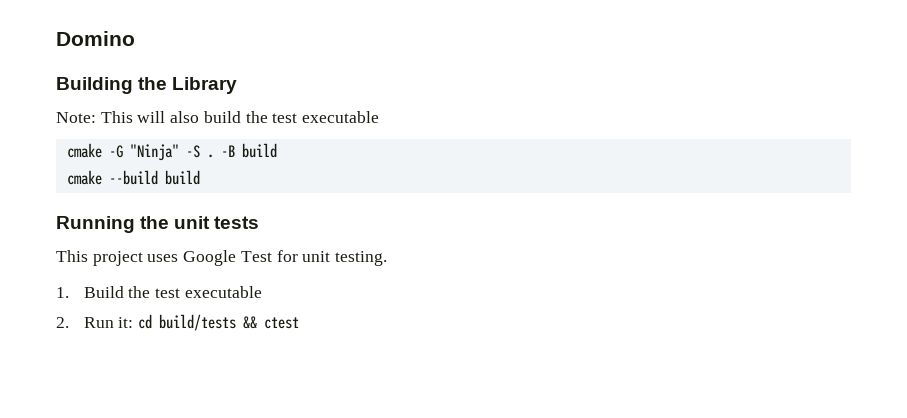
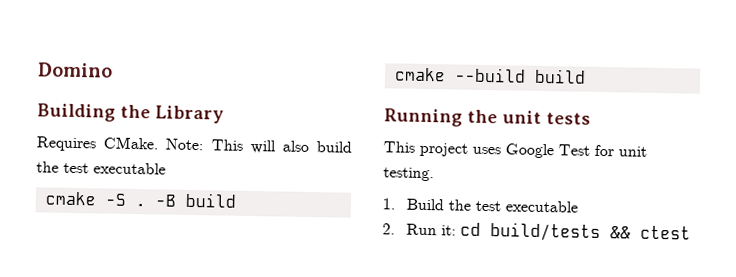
+ Requires CMake.
- cmake -G "Ninja" -S .
+ cmake -S .

